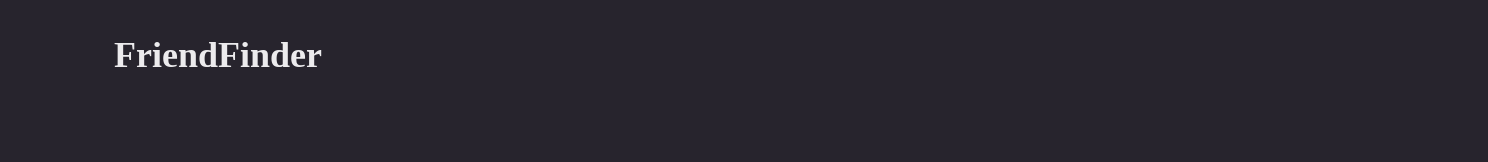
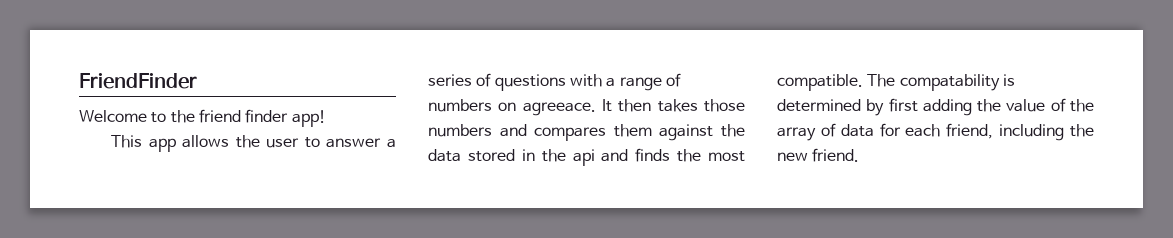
+ Welcome to the friend finder app!
+ This app allows the user to answer a series of questions with a range of numbers on agreeace. It then takes those numbers and compares them against the data stored in the api and finds the most compatible. The compatability is determined by first adding the value of the array of data for each friend, including the new friend.

